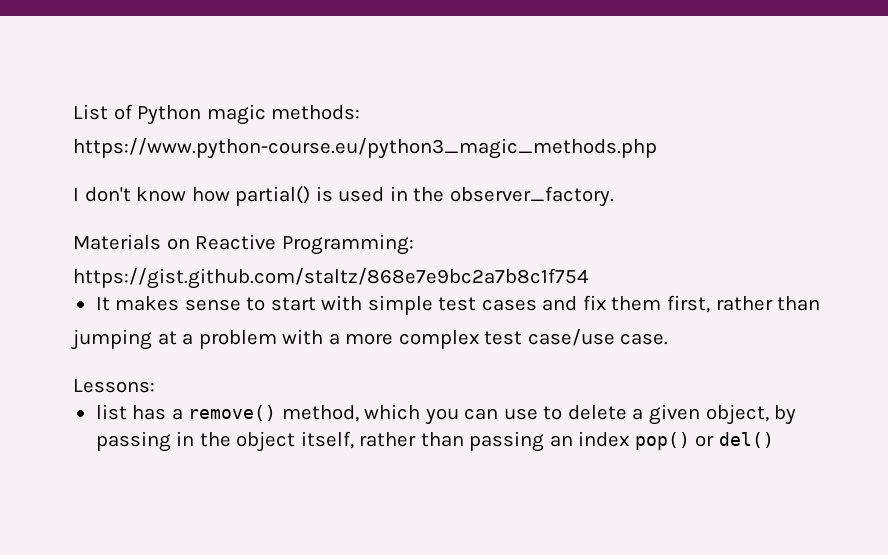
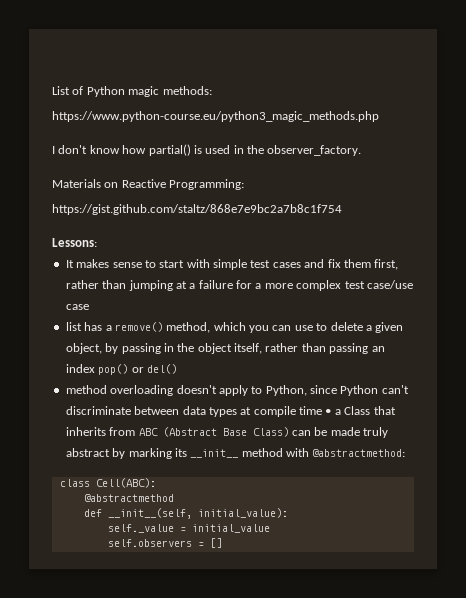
+ Lessons:
- It makes sense to start with simple test cases and fix them first, rather than
- jumping at a problem with a more complex test case/use case.
- Lessons:
+ It makes sense to start with simple test cases and fix them first, rather than jumping at a failure for a more complex test case/use case
+ method overloading doesn't apply to Python, since Python can't discriminate between data types at compile time • a Class that inherits from ABC (Abstract Base Class) can be made truly abstract by marking its __init__ method with @abstractmethod:
+ class Cell(ABC):
+ @abstractmethod
+ def __init__(self, initial_value):
+ self._value = initial_value
+ self.observers = []

